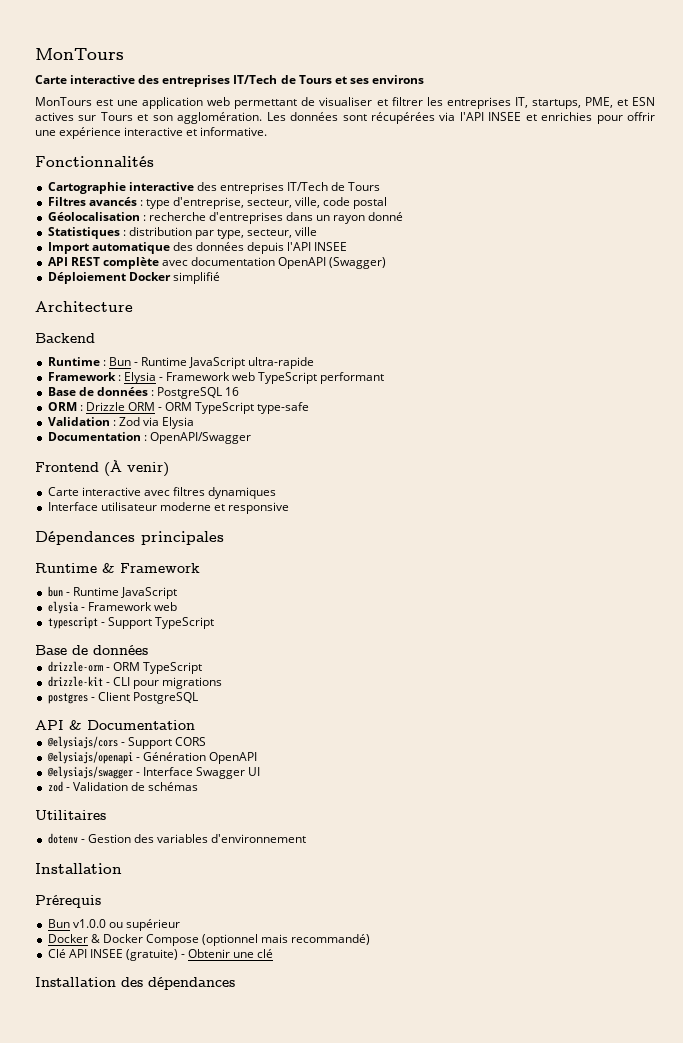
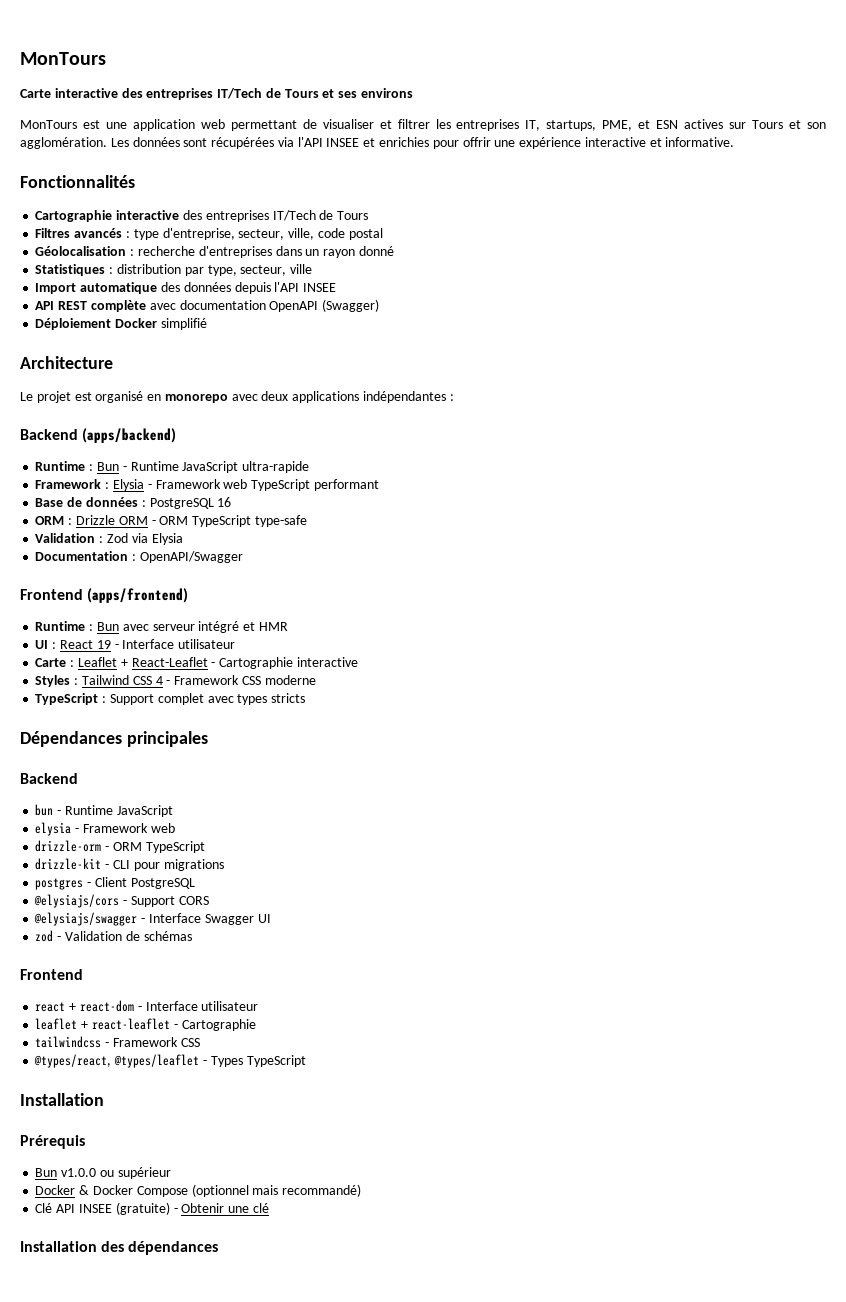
- Backend
+ Le projet est organisé en monorepo avec deux applications indépendantes :
+ Backend (apps/backend)
- Frontend (À venir)
- Carte interactive avec filtres dynamiques
- Interface utilisateur moderne et responsive
+ Frontend (apps/frontend)
+ Runtime : Bun avec serveur intégré et HMR
+ UI : React 19 - Interface utilisateur
+ Carte : Leaflet + React-Leaflet - Cartographie interactive
+ Styles : Tailwind CSS 4 - Framework CSS moderne
+ TypeScript : Support complet avec types stricts
  Dépendances principales
- Runtime & Framework
+ Backend
- typescript - Support TypeScript
- Base de données
- API & Documentation
- @elysiajs/openapi - Génération OpenAPI
  zod - Validation de schémas
- Utilitaires
- dotenv - Gestion des variables d'environnement
+ Frontend
+ react + react-dom - Interface utilisateur
+ leaflet + react-leaflet - Cartographie
+ tailwindcss - Framework CSS
+ @types/react, @types/leaflet - Types TypeScript

